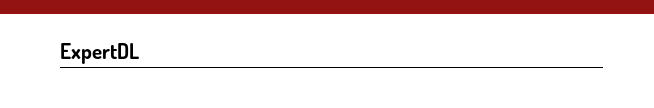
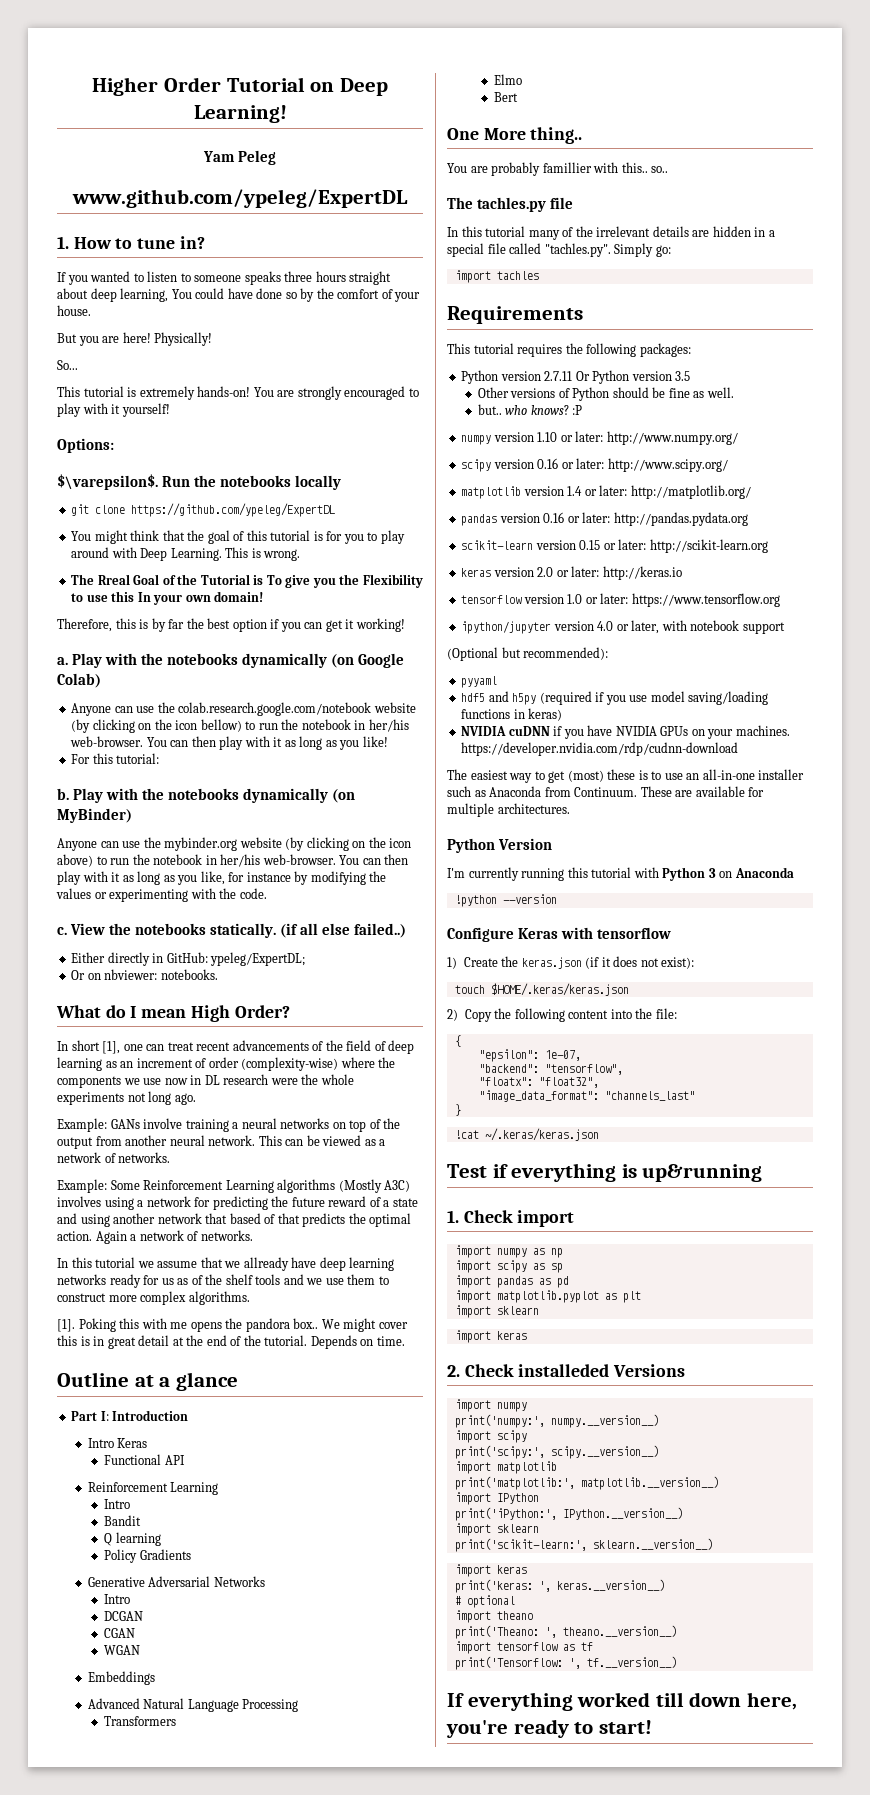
- ExpertDL
+ Higher Order Tutorial on Deep Learning!
+ Yam Peleg
+ www.github.com/ypeleg/ExpertDL
+ 1. How to tune in?
+ If you wanted to listen to someone speaks three hours straight about deep learning, You could have done so by the comfort of your house.
+ But you are here! Physically!
+ So...
+ This tutorial is extremely hands-on! You are strongly encouraged to play with it yourself!
+ Options:
+ $\varepsilon$. Run the notebooks locally
+ git clone https://github.com/ypeleg/ExpertDL
+ You might think that the goal of this tutorial is for you to play around with Deep Learning. This is wrong.
+ The Rreal Goal of the Tutorial is To give you the Flexibility to use this In your own domain!
+ Therefore, this is by far the best option if you can get it working!
+ a. Play with the notebooks dynamically (on Google Colab)
+ Anyone can use the colab.research.google.com/notebook website (by clicking on the icon bellow) to run the notebook in her/his web-browser. You can then play with it as long as you like!
+ For this tutorial:
+ b. Play with the notebooks dynamically (on MyBinder)
+ Anyone can use the mybinder.org website (by clicking on the icon above) to run the notebook in her/his web-browser. You can then play with it as long as you like, for instance by modifying the values or experimenting with the code.
+ c. View the notebooks statically. (if all else failed..)
+ Either directly in GitHub: ypeleg/ExpertDL;
+ Or on nbviewer: notebooks.
+ What do I mean High Order?
+ In short [1], one can treat recent advancements of the field of deep learning as an increment of order (complexity-wise) where the components we use now in DL research were the whole experiments not long ago.
+ Example: GANs involve training a neural networks on top of the output from another neural network. This can be viewed as a network of networks.
+ Example: Some Reinforcement Learning algorithms (Mostly A3C) involves using a network for predicting the future reward of a state and using another network that based of that predicts the optimal action. Again a network of networks.
+ In this tutorial we assume that we allready have deep learning networks ready for us as of the shelf tools and we use them to construct more complex algorithms.
+ [1]. Poking this with me opens the pandora box.. We might cover this is in great detail at the end of the tutorial. Depends on time.
+ Outline at a glance
+ Part I: Introduction
+ Intro Keras
+ Functional API
+ Reinforcement Learning
+ Intro
+ Bandit
+ Q learning
+ Policy Gradients
+ Generative Adversarial Networks
+ Intro
+ DCGAN
+ CGAN
+ WGAN
+ Embeddings
+ Advanced Natural Language Processing
+ Transformers
+ Elmo
+ Bert
+ One More thing..
+ You are probably famillier with this.. so..
+ The tachles.py file
+ In this tutorial many of the irrelevant details are hidden in a special file called "tachles.py". Simply go:
+ import tachles
+ Requirements
+ This tutorial requires the following packages:
+ Python version 2.7.11 Or Python version 3.5
+ Other versions of Python should be fine as well.
+ but.. who knows? :P
+ numpy version 1.10 or later: http://www.numpy.org/
+ scipy version 0.16 or later: http://www.scipy.org/
+ matplotlib version 1.4 or later: http://matplotlib.org/
+ pandas version 0.16 or later: http://pandas.pydata.org
+ scikit-learn version 0.15 or later: http://scikit-learn.org
+ keras version 2.0 or later: http://keras.io
+ tensorflow version 1.0 or later: https://www.tensorflow.org
+ ipython/jupyter version 4.0 or later, with notebook support
+ (Optional but recommended):
+ pyyaml
+ hdf5 and h5py (required if you use model saving/loading functions in keras)
+ NVIDIA cuDNN if you have NVIDIA GPUs on your machines. https://developer.nvidia.com/rdp/cudnn-download
+ The easiest way to get (most) these is to use an all-in-one installer such as Anaconda from Continuum. These are available for multiple architectures.
+ Python Version
+ I'm currently running this tutorial with Python 3 on Anaconda
+ !python --version
+ Configure Keras with tensorflow
+ 1) Create the keras.json (if it does not exist):
+ touch $HOME/.keras/keras.json
+ 2) Copy the following content into the file:
+ {
+ "epsilon": 1e-07,
+ "backend": "tensorflow",
+ "floatx": "float32",
+ "image_data_format": "channels_last"
+ }
+ !cat ~/.keras/keras.json
+ Test if everything is up&running
+ 1. Check import
+ import numpy as np
+ import scipy as sp
+ import pandas as pd
+ import matplotlib.pyplot as plt
+ import sklearn
+ import keras
+ 2. Check installeded Versions
+ import numpy
+ print('numpy:', numpy.__version__)
+ import scipy
+ print('scipy:', scipy.__version__)
+ import matplotlib
+ print('matplotlib:', matplotlib.__version__)
+ import IPython
+ print('iPython:', IPython.__version__)
+ import sklearn
+ print('scikit-learn:', sklearn.__version__)
+ import keras
+ print('keras: ', keras.__version__)
+ # optional
+ import theano
+ print('Theano: ', theano.__version__)
+ import tensorflow as tf
+ print('Tensorflow: ', tf.__version__)
+ If everything worked till down here, you're ready to start!

